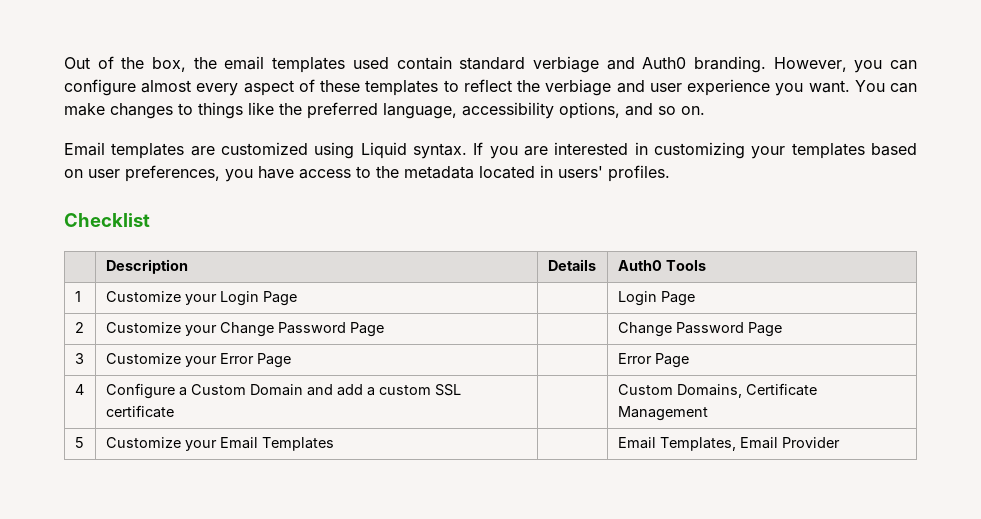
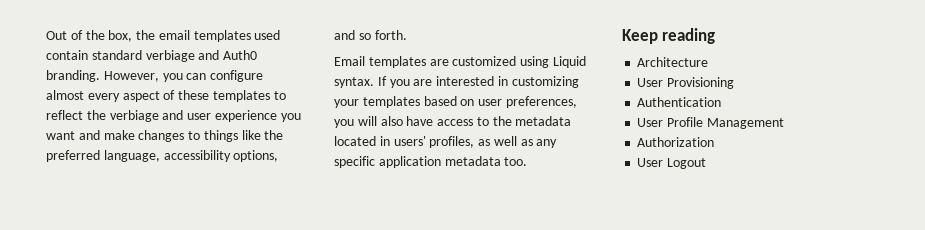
- However, you can configure almost every aspect of these templates to reflect the verbiage and user experience you want. You can make changes to things like the preferred language, accessibility options, and so on.
+ However, you can configure almost every aspect of these templates to reflect the verbiage and user experience you want and make changes to things like the preferred language, accessibility options, and so forth.
- If you are interested in customizing your templates based on user preferences, you have access to the metadata located in users' profiles.
- Checklist
- | Description | Details | Auth0 Tools
- 1 | Customize your Login Page | | Login Page
- 2 | Customize your Change Password Page | | Change Password Page
- 3 | Customize your Error Page | | Error Page
- 4 | Configure a Custom Domain and add a custom SSL certificate | | Custom Domains, Certificate Management
- 5 | Customize your Email Templates | | Email Templates, Email Provider
+ If you are interested in customizing your templates based on user preferences, you will also have access to the metadata located in users' profiles, as well as any specific application metadata too.
+ Keep reading
+ Architecture
+ User Provisioning
+ Authentication
+ User Profile Management
+ Authorization
+ User Logout

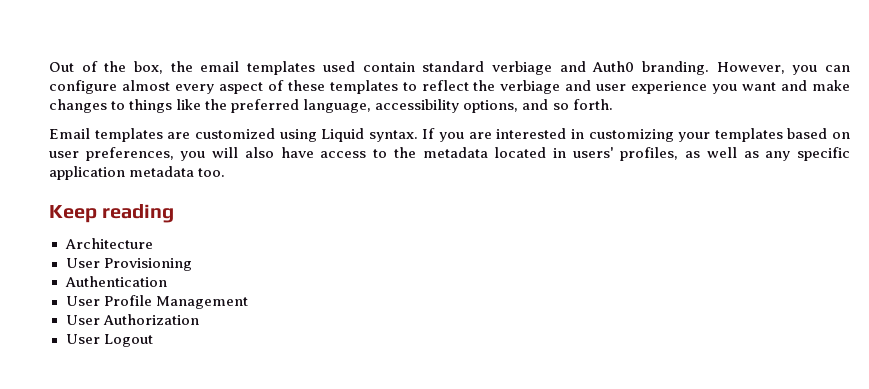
- Authorization
+ User Authorization

